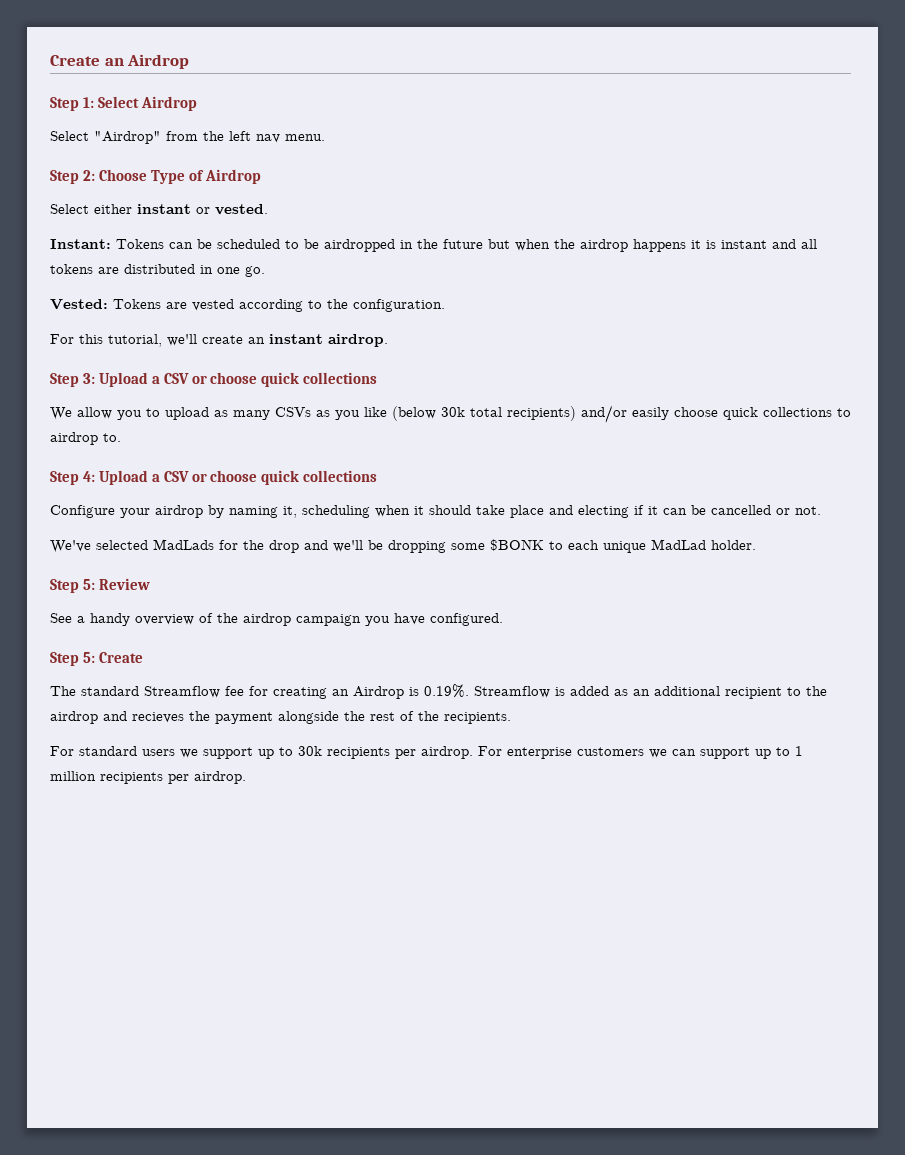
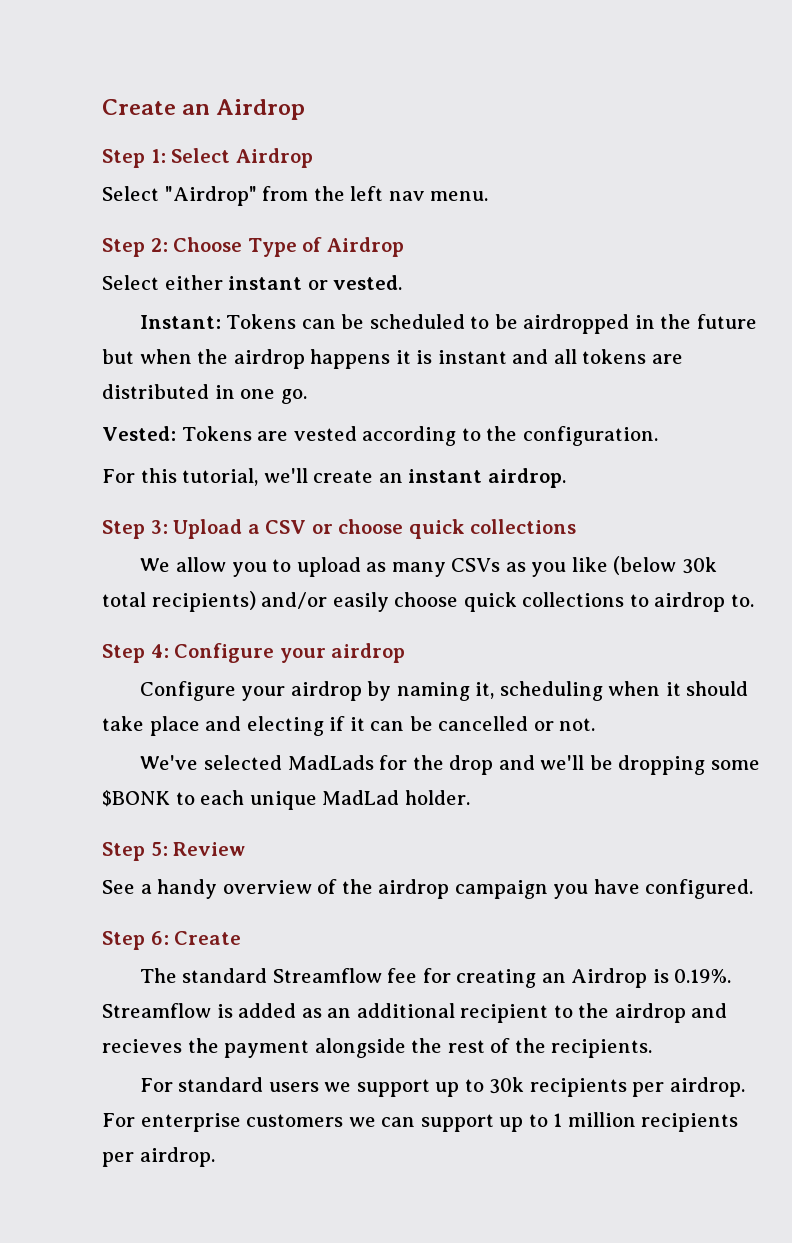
- Step 4: Upload a CSV or choose quick collections
+ Step 4: Configure your airdrop
- Step 5: Create
+ Step 6: Create

